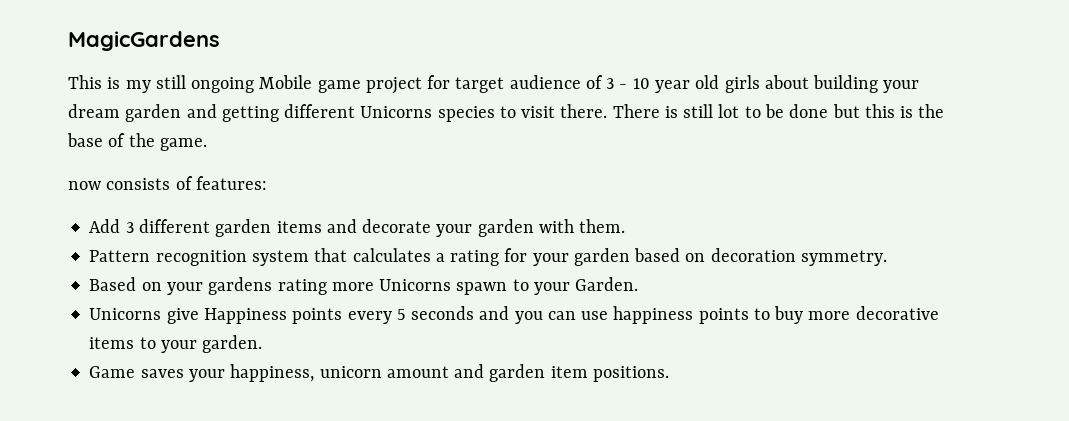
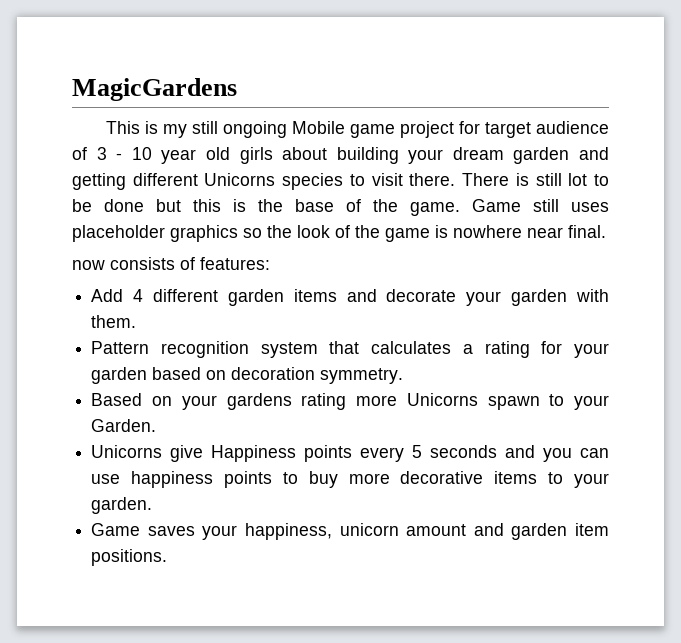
+ Game still uses placeholder graphics so the look of the game is nowhere near final.
- Add 3 different garden items and decorate your garden with them.
+ Add 4 different garden items and decorate your garden with them.

